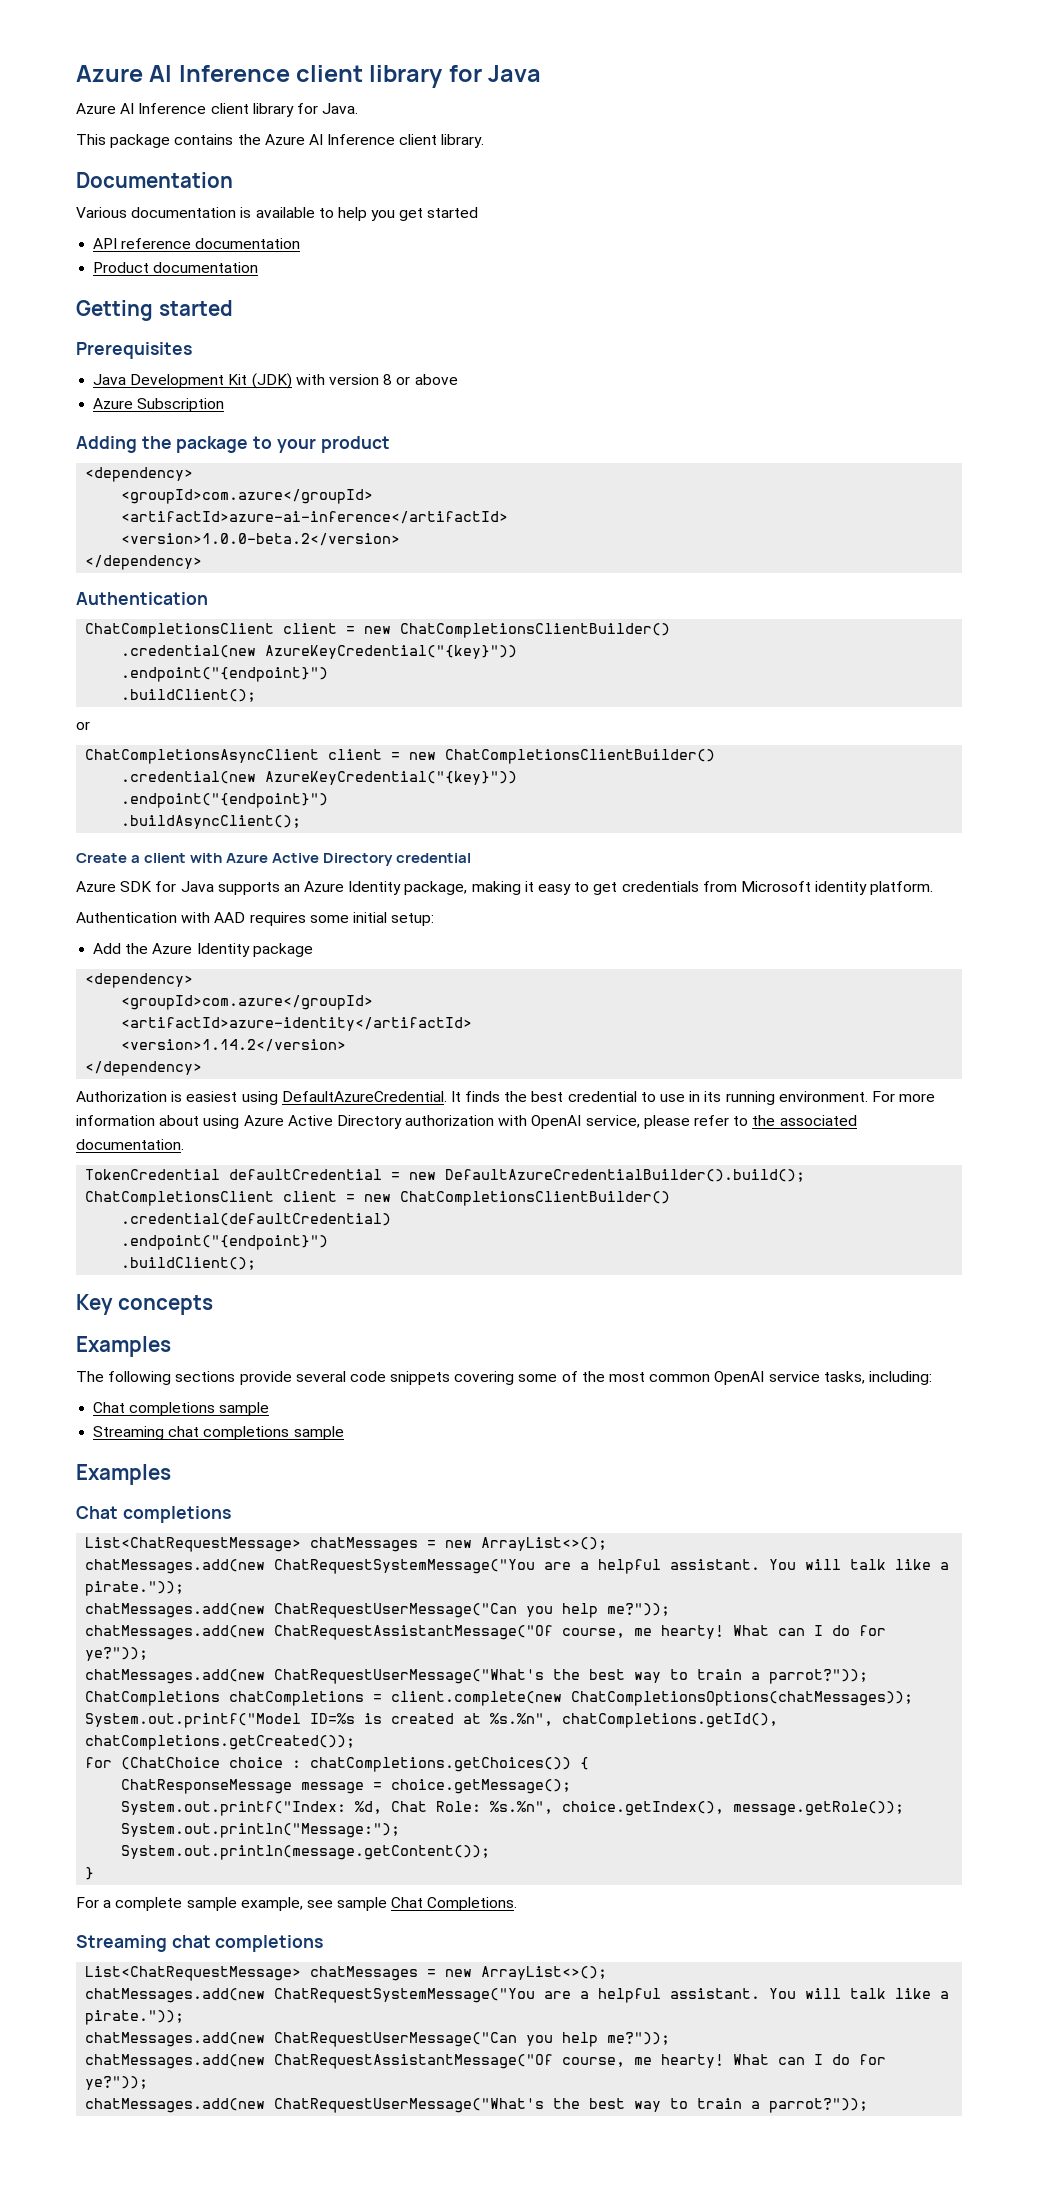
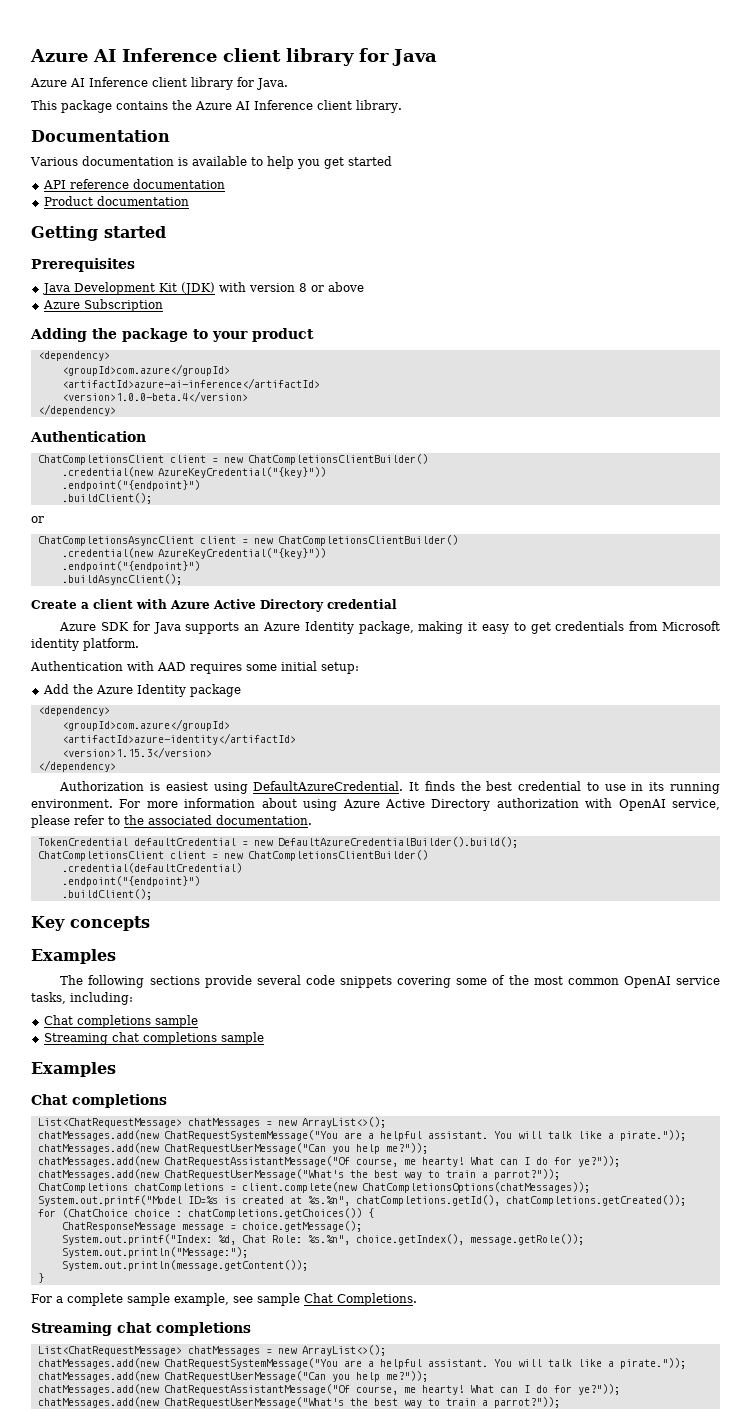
- <version>1.0.0-beta.2</version>
+ <version>1.0.0-beta.4</version>
- <version>1.14.2</version>
+ <version>1.15.3</version>

